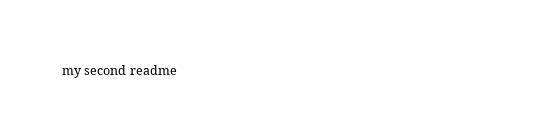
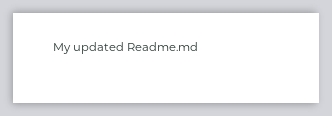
- my second readme
+ My updated Readme.md

